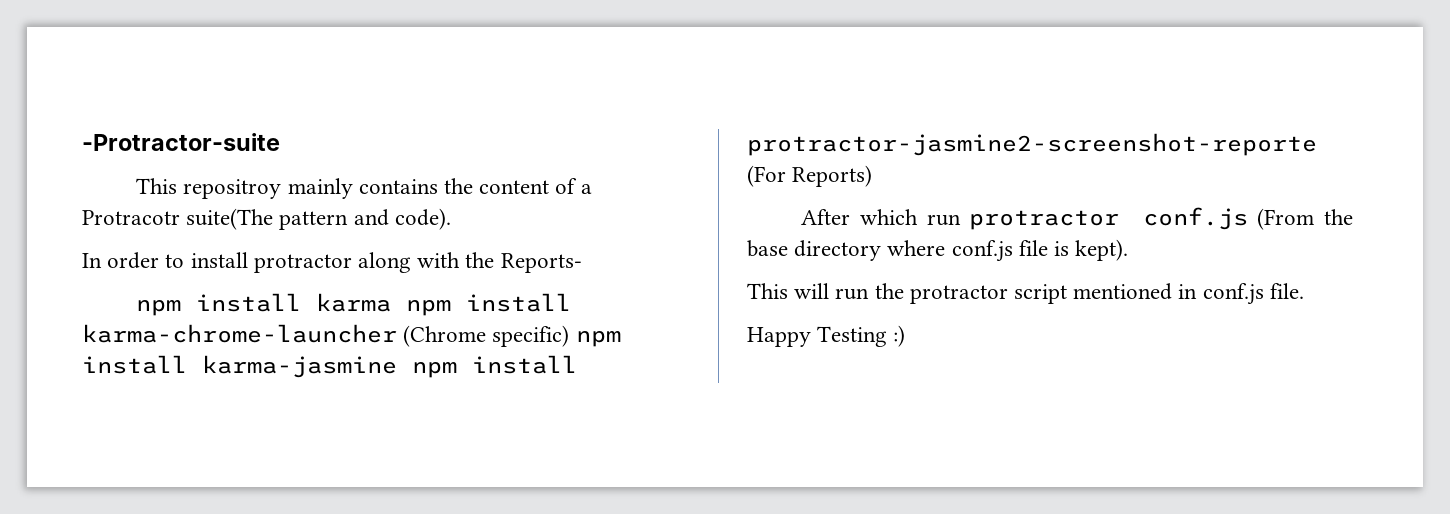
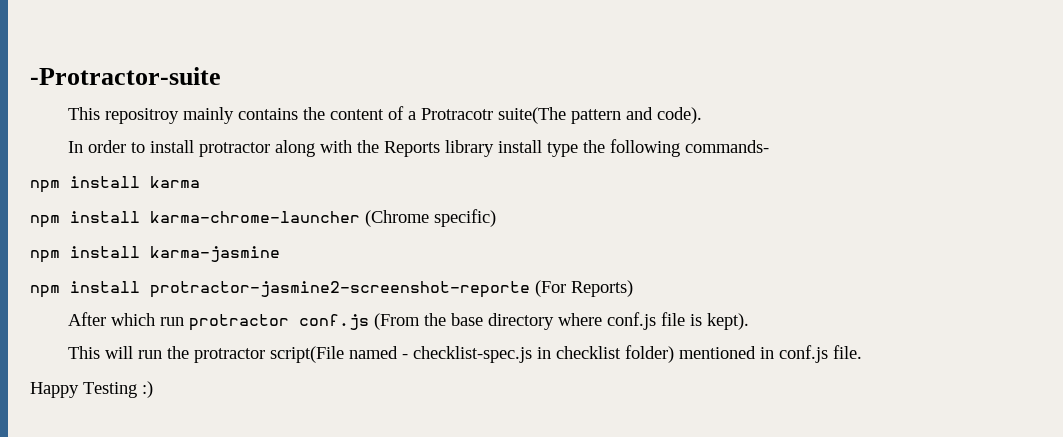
- In order to install protractor along with the Reports-
+ In order to install protractor along with the Reports library install type the following commands-
- npm install karma npm install karma-chrome-launcher (Chrome specific) npm install karma-jasmine npm install protractor-jasmine2-screenshot-reporte (For Reports)
+ npm install karma
+ npm install karma-chrome-launcher (Chrome specific)
+ npm install karma-jasmine
+ npm install protractor-jasmine2-screenshot-reporte (For Reports)
- This will run the protractor script mentioned in conf.js file.
+ This will run the protractor script(File named - checklist-spec.js in checklist folder) mentioned in conf.js file.

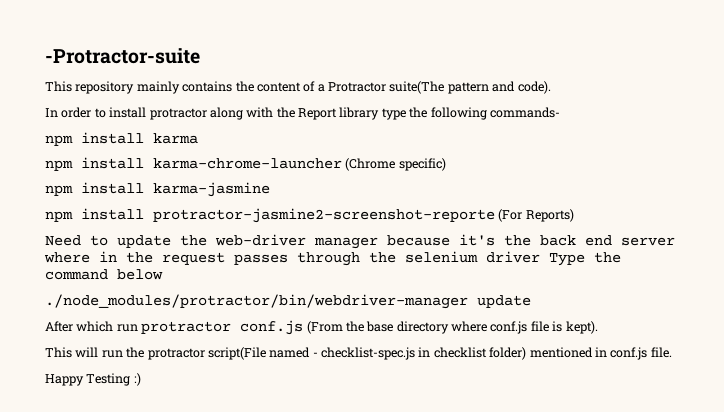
- This repositroy mainly contains the content of a Protracotr suite(The pattern and code).
+ This repository mainly contains the content of a Protractor suite(The pattern and code).
- In order to install protractor along with the Reports library install type the following commands-
+ In order to install protractor along with the Report library type the following commands-
+ Need to update the web-driver manager because it's the back end server where in the request passes through the selenium driver Type the command below
+ ./node_modules/protractor/bin/webdriver-manager update

